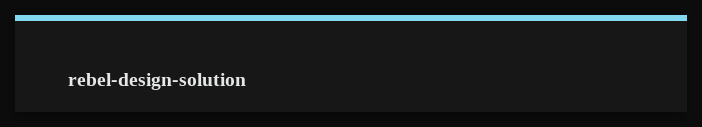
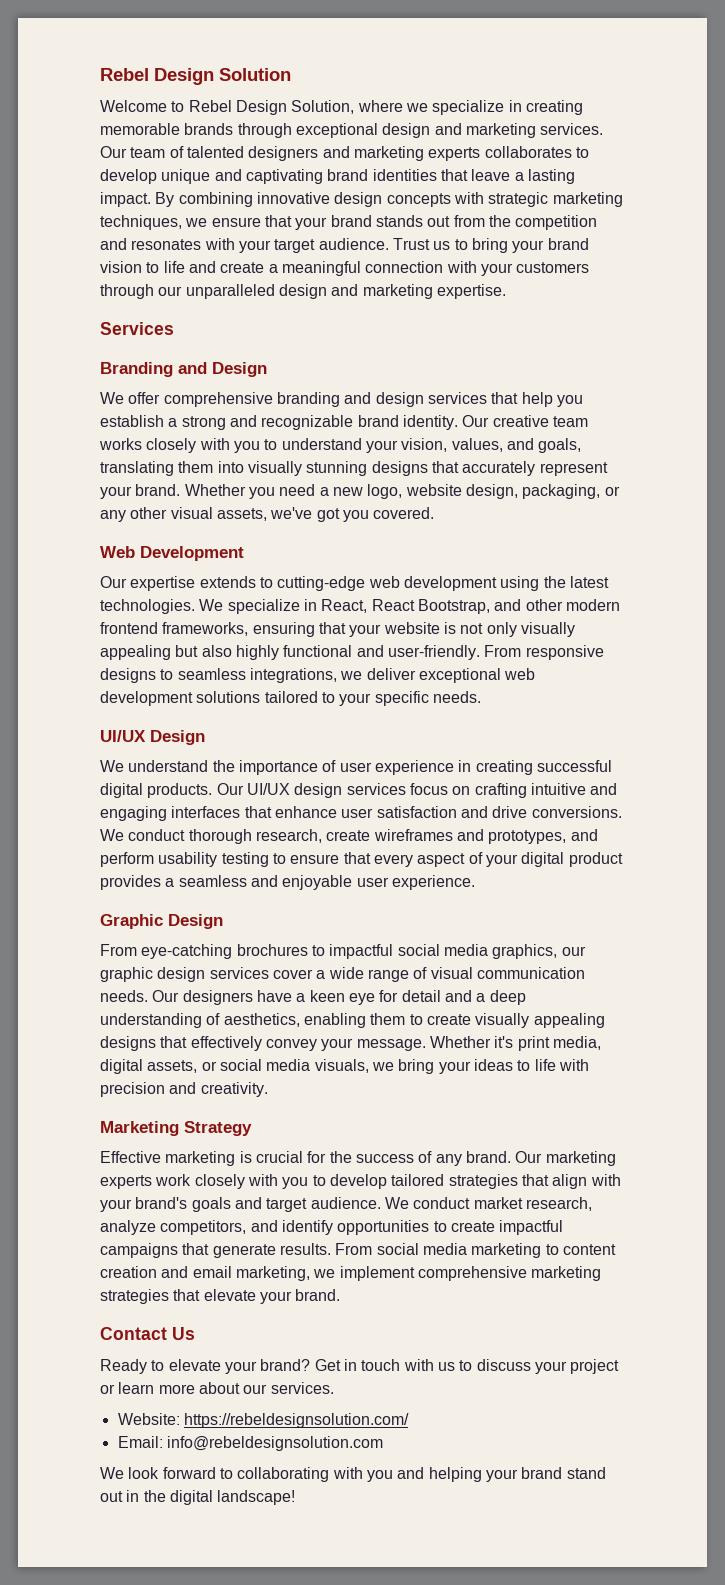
- rebel-design-solution
+ Rebel Design Solution
+ Welcome to Rebel Design Solution, where we specialize in creating memorable brands through exceptional design and marketing services. Our team of talented designers and marketing experts collaborates to develop unique and captivating brand identities that leave a lasting impact. By combining innovative design concepts with strategic marketing techniques, we ensure that your brand stands out from the competition and resonates with your target audience. Trust us to bring your brand vision to life and create a meaningful connection with your customers through our unparalleled design and marketing expertise.
+ Services
+ Branding and Design
+ We offer comprehensive branding and design services that help you establish a strong and recognizable brand identity. Our creative team works closely with you to understand your vision, values, and goals, translating them into visually stunning designs that accurately represent your brand. Whether you need a new logo, website design, packaging, or any other visual assets, we've got you covered.
+ Web Development
+ Our expertise extends to cutting-edge web development using the latest technologies. We specialize in React, React Bootstrap, and other modern frontend frameworks, ensuring that your website is not only visually appealing but also highly functional and user-friendly. From responsive designs to seamless integrations, we deliver exceptional web development solutions tailored to your specific needs.
+ UI/UX Design
+ We understand the importance of user experience in creating successful digital products. Our UI/UX design services focus on crafting intuitive and engaging interfaces that enhance user satisfaction and drive conversions. We conduct thorough research, create wireframes and prototypes, and perform usability testing to ensure that every aspect of your digital product provides a seamless and enjoyable user experience.
+ Graphic Design
+ From eye-catching brochures to impactful social media graphics, our graphic design services cover a wide range of visual communication needs. Our designers have a keen eye for detail and a deep understanding of aesthetics, enabling them to create visually appealing designs that effectively convey your message. Whether it's print media, digital assets, or social media visuals, we bring your ideas to life with precision and creativity.
+ Marketing Strategy
+ Effective marketing is crucial for the success of any brand. Our marketing experts work closely with you to develop tailored strategies that align with your brand's goals and target audience. We conduct market research, analyze competitors, and identify opportunities to create impactful campaigns that generate results. From social media marketing to content creation and email marketing, we implement comprehensive marketing strategies that elevate your brand.
+ Contact Us
+ Ready to elevate your brand? Get in touch with us to discuss your project or learn more about our services.
+ Website: https://rebeldesignsolution.com/
+ Email: info@rebeldesignsolution.com
+ We look forward to collaborating with you and helping your brand stand out in the digital landscape!

